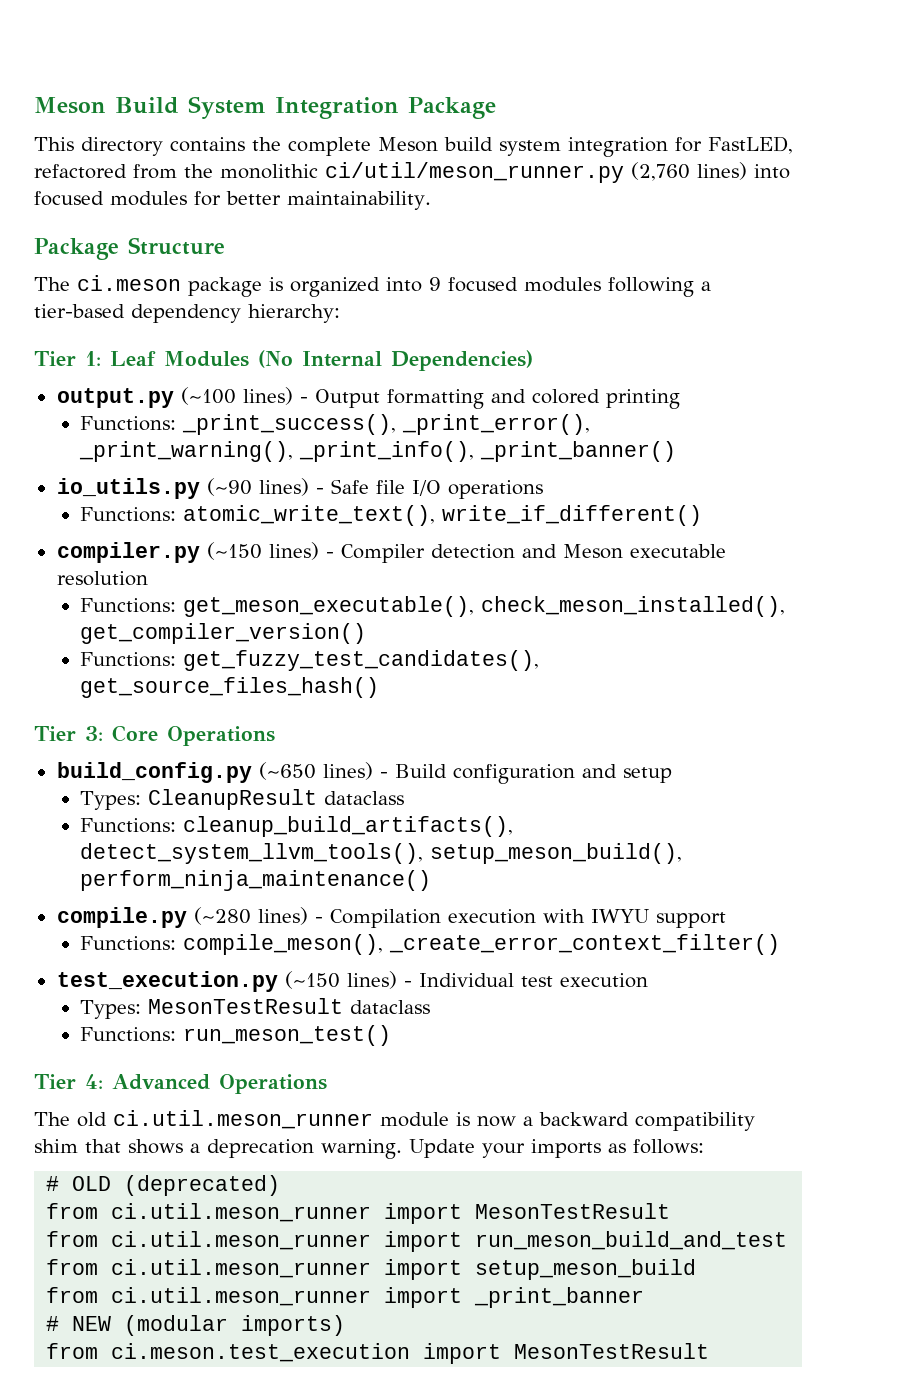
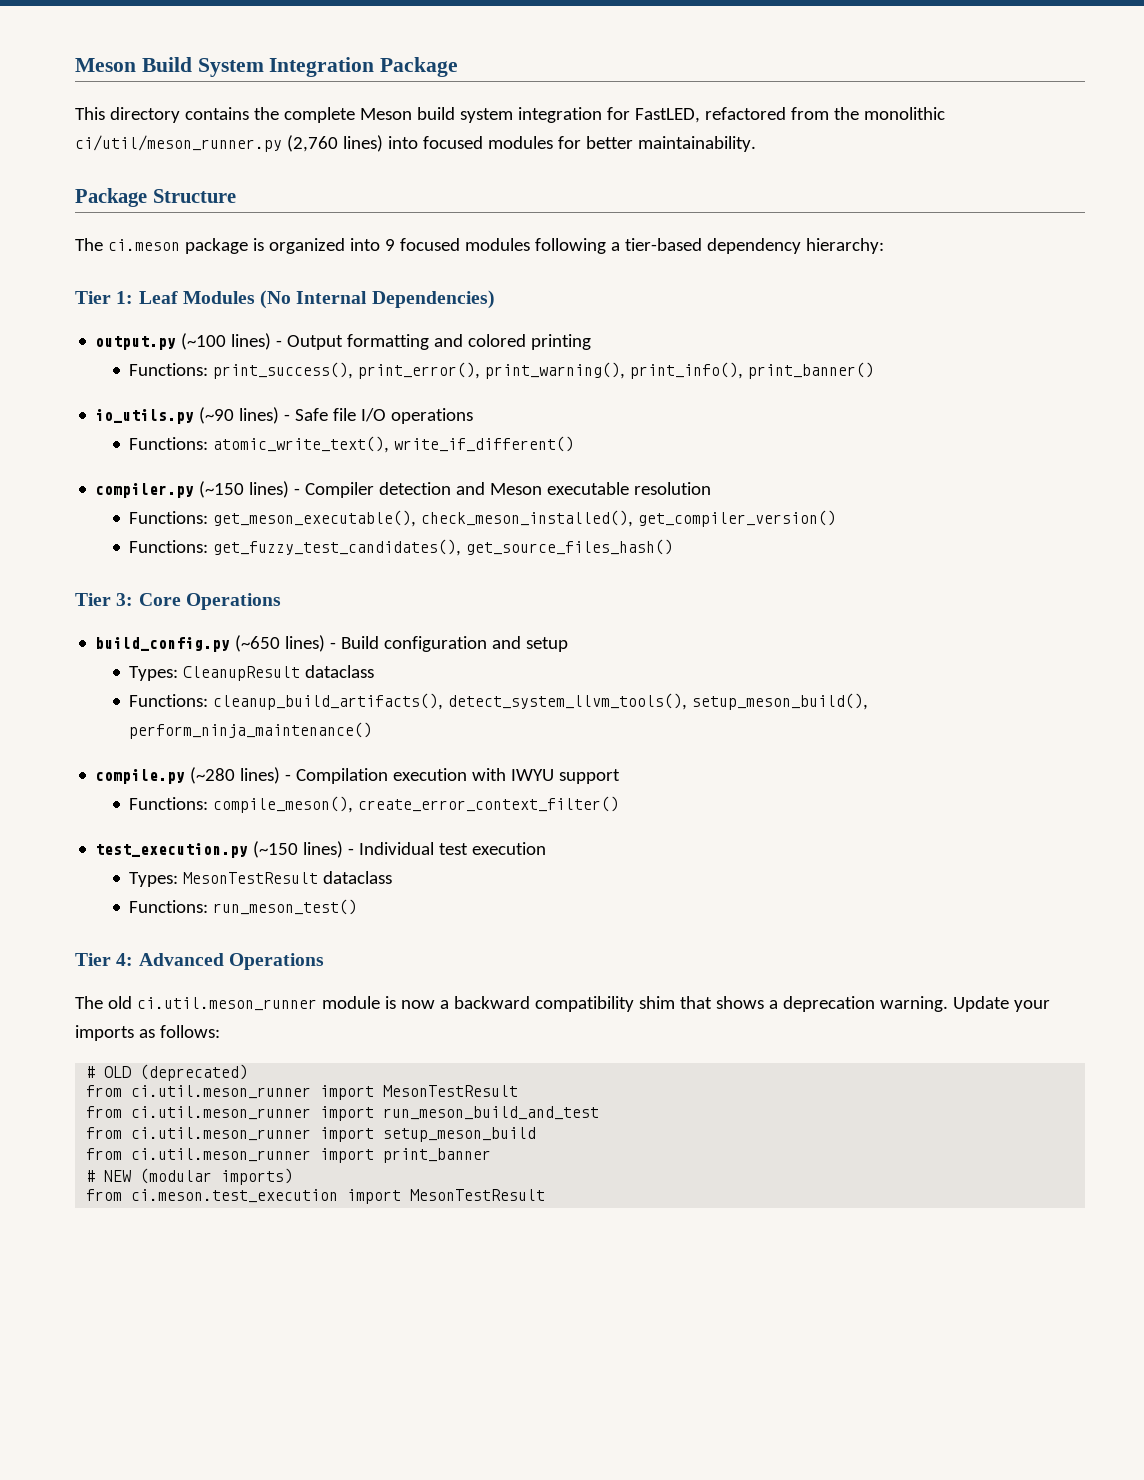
- Functions: _print_success(), _print_error(), _print_warning(), _print_info(), _print_banner()
+ Functions: print_success(), print_error(), print_warning(), print_info(), print_banner()
- Functions: compile_meson(), _create_error_context_filter()
+ Functions: compile_meson(), create_error_context_filter()
- from ci.util.meson_runner import _print_banner
+ from ci.util.meson_runner import print_banner

